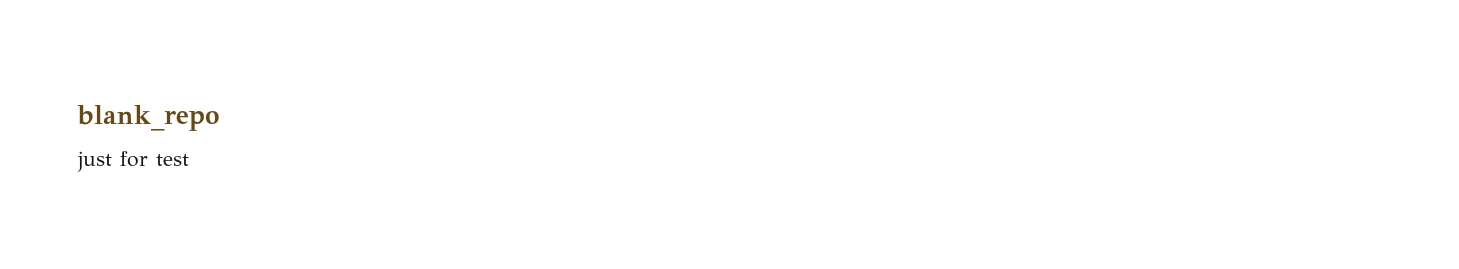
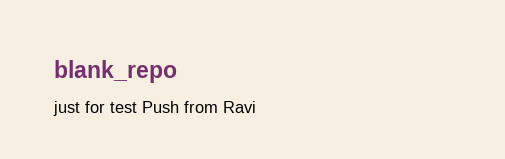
- just for test
+ just for test Push from Ravi

